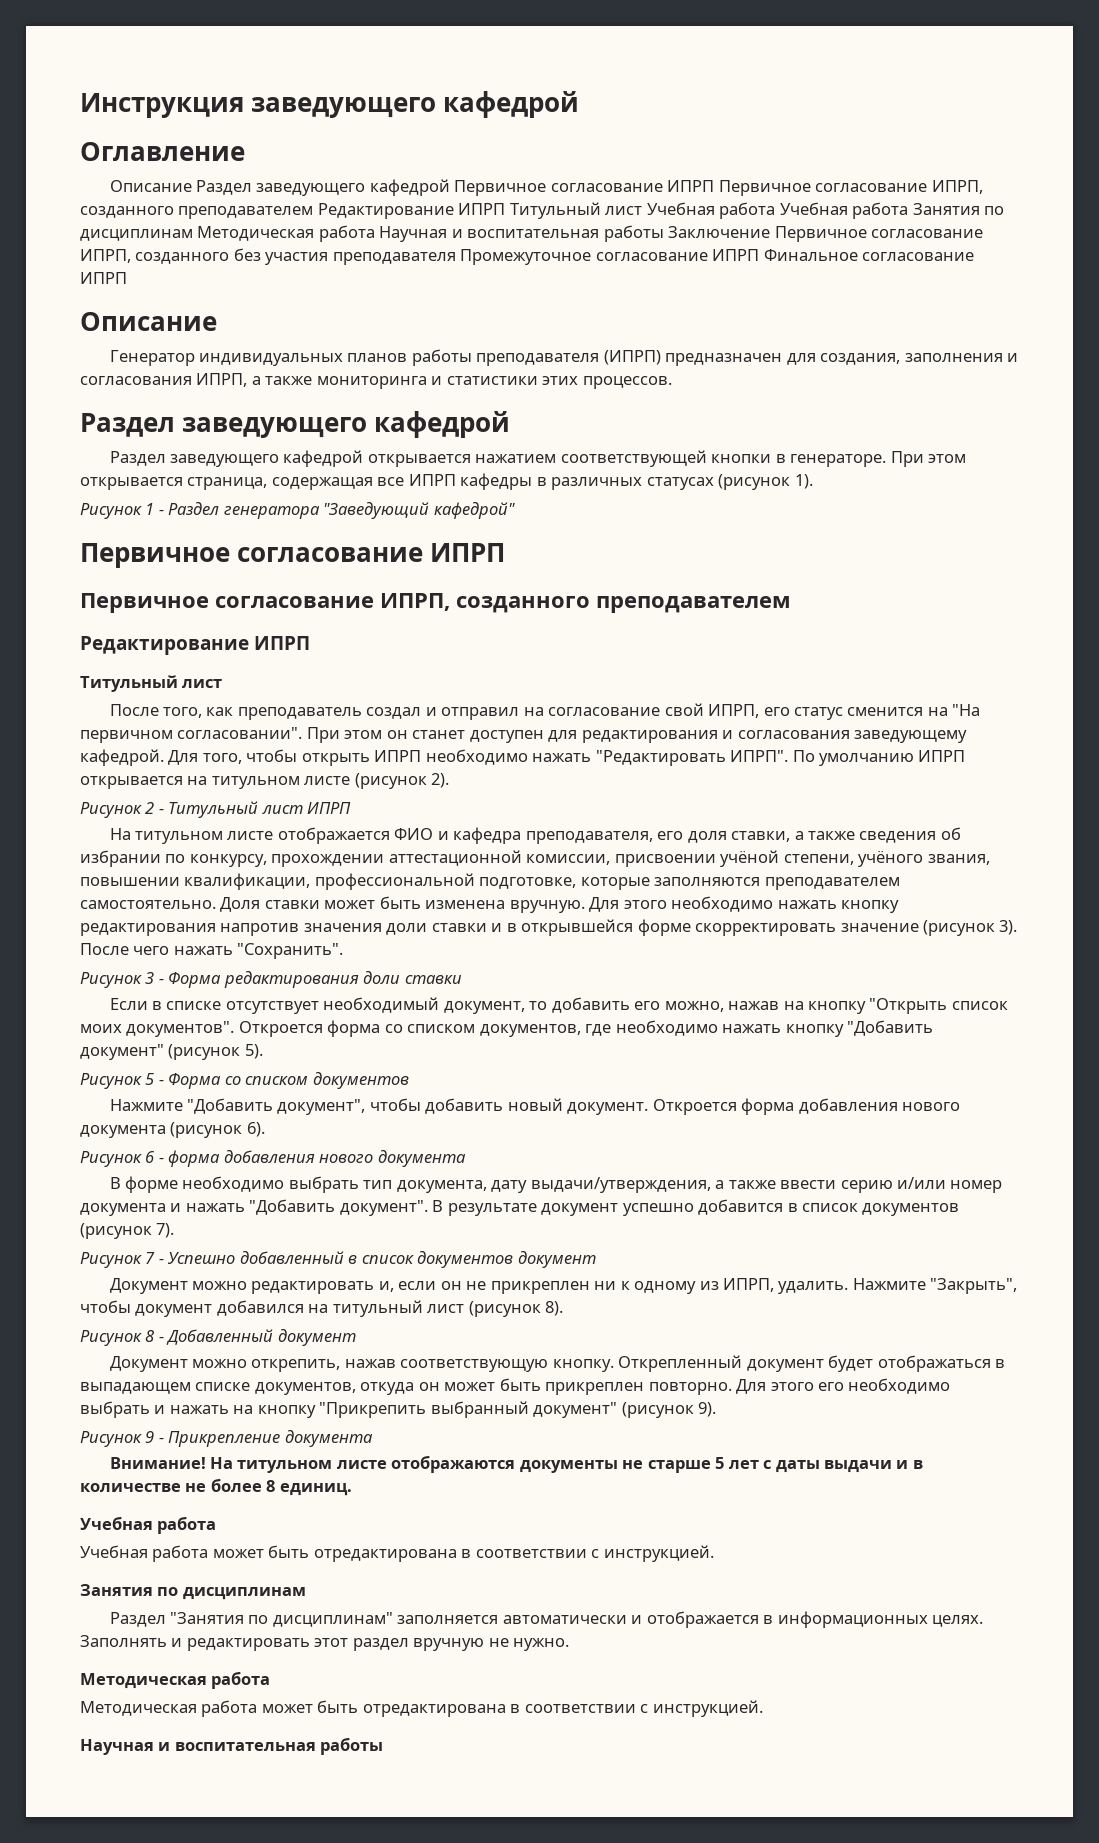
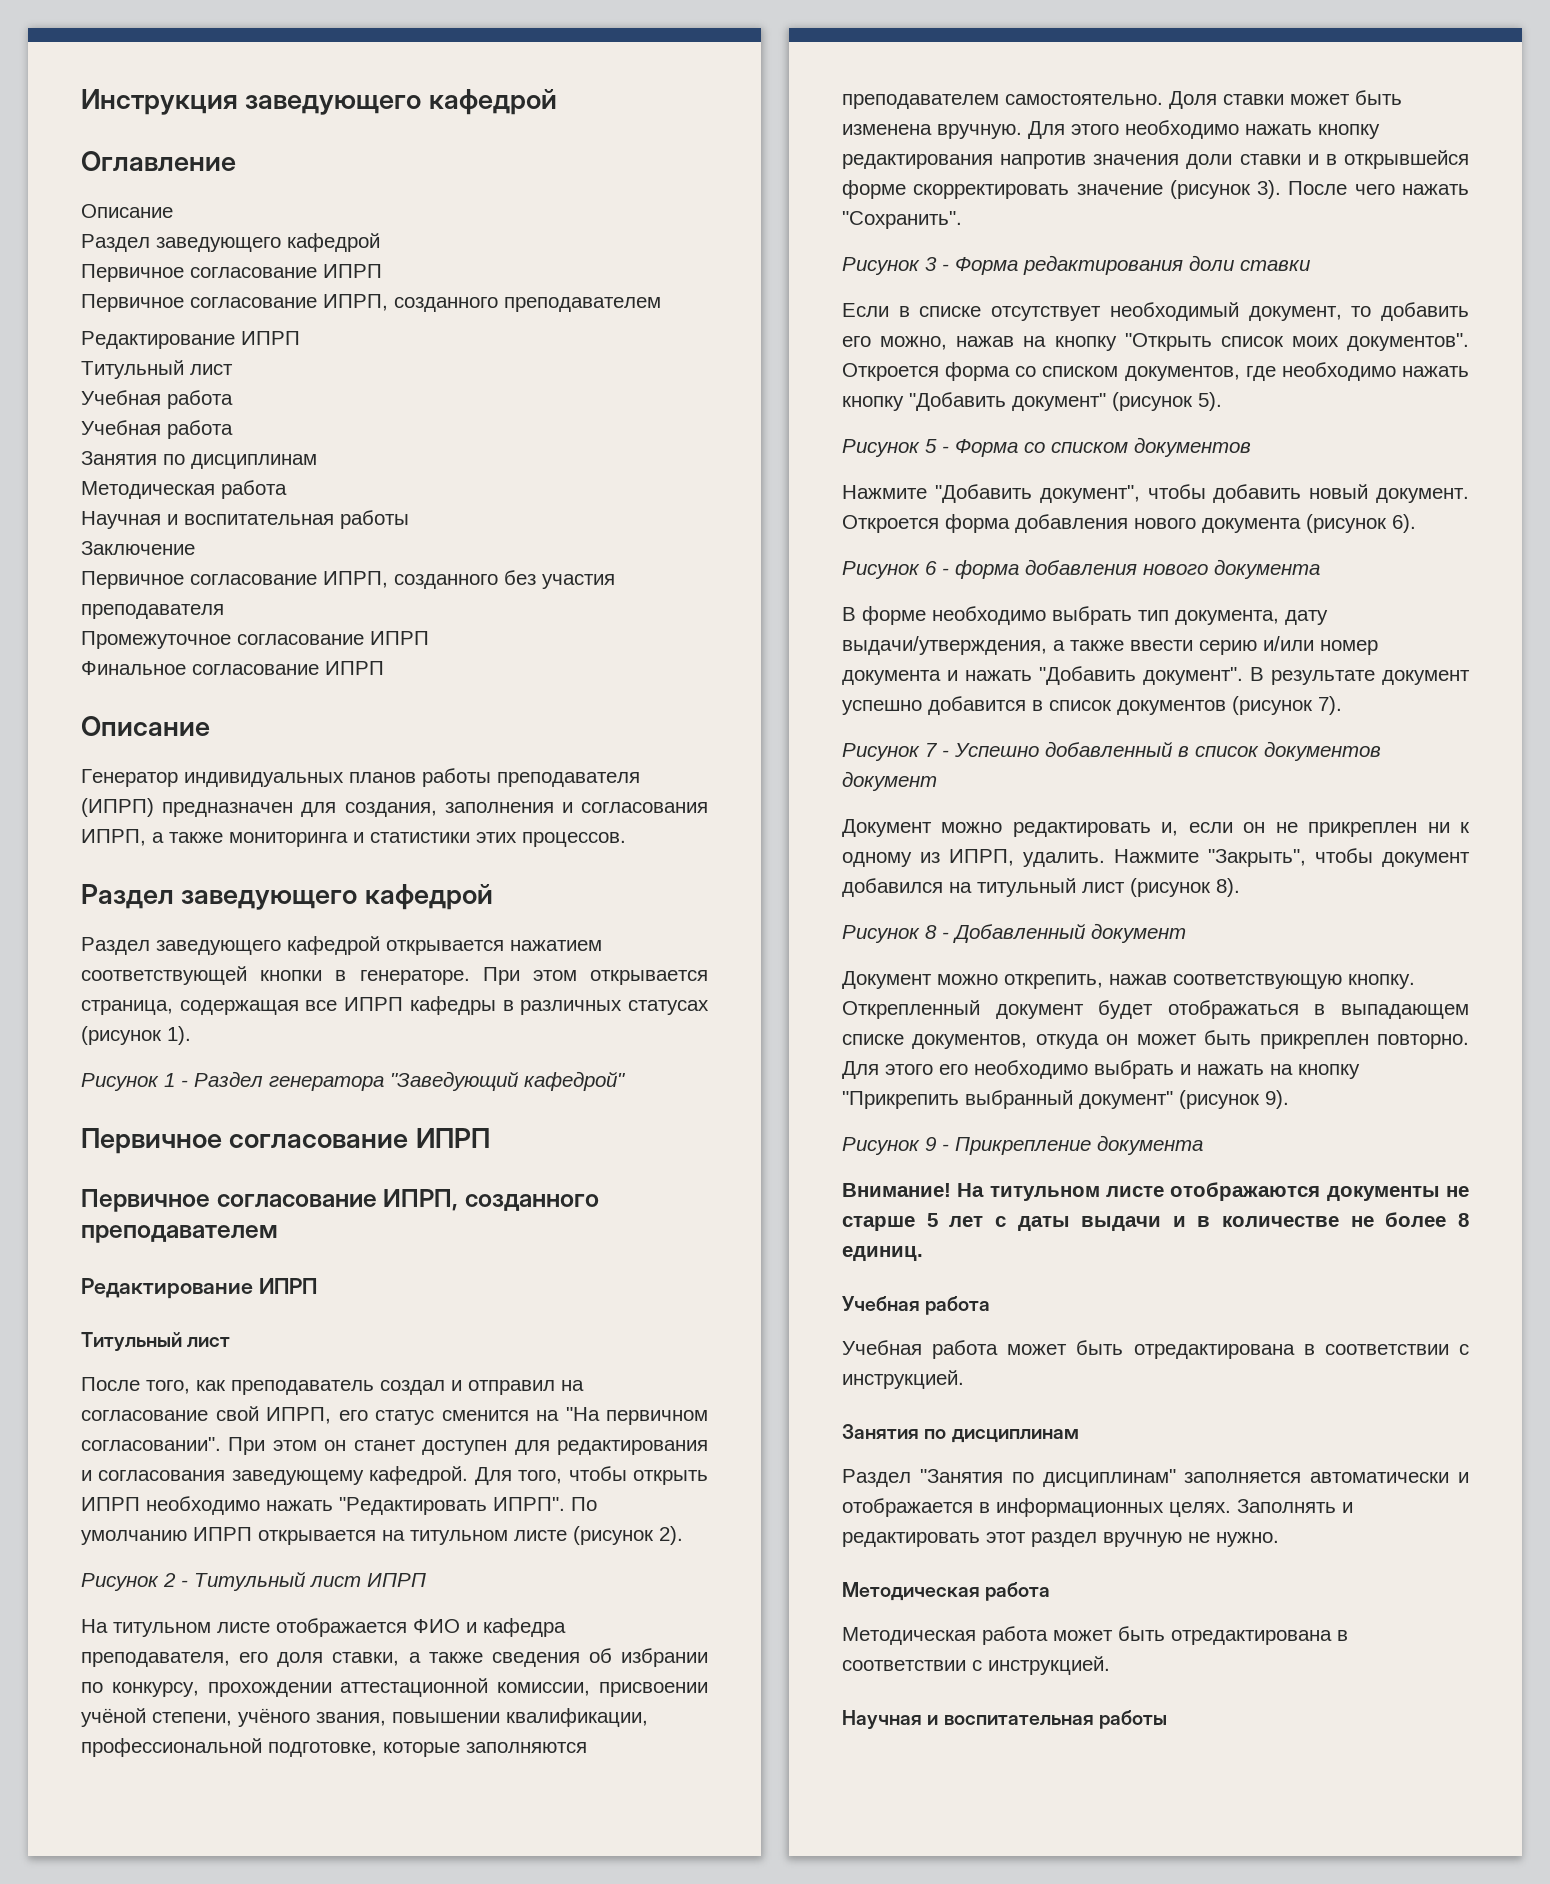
  Оглавление
- Описание Раздел заведующего кафедрой Первичное согласование ИПРП Первичное согласование ИПРП, созданного преподавателем Редактирование ИПРП Титульный лист Учебная работа Учебная работа Занятия по дисциплинам Методическая работа Научная и воспитательная работы Заключение Первичное согласование ИПРП, созданного без участия преподавателя Промежуточное согласование ИПРП Финальное согласование ИПРП
+ Описание
+ Раздел заведующего кафедрой
+ Первичное согласование ИПРП
+ Первичное согласование ИПРП, созданного преподавателем
+ Редактирование ИПРП
+ Титульный лист
+ Учебная работа
+ Учебная работа
+ Занятия по дисциплинам
+ Методическая работа
+ Научная и воспитательная работы
+ Заключение
+ Первичное согласование ИПРП, созданного без участия преподавателя
+ Промежуточное согласование ИПРП
+ Финальное согласование ИПРП

